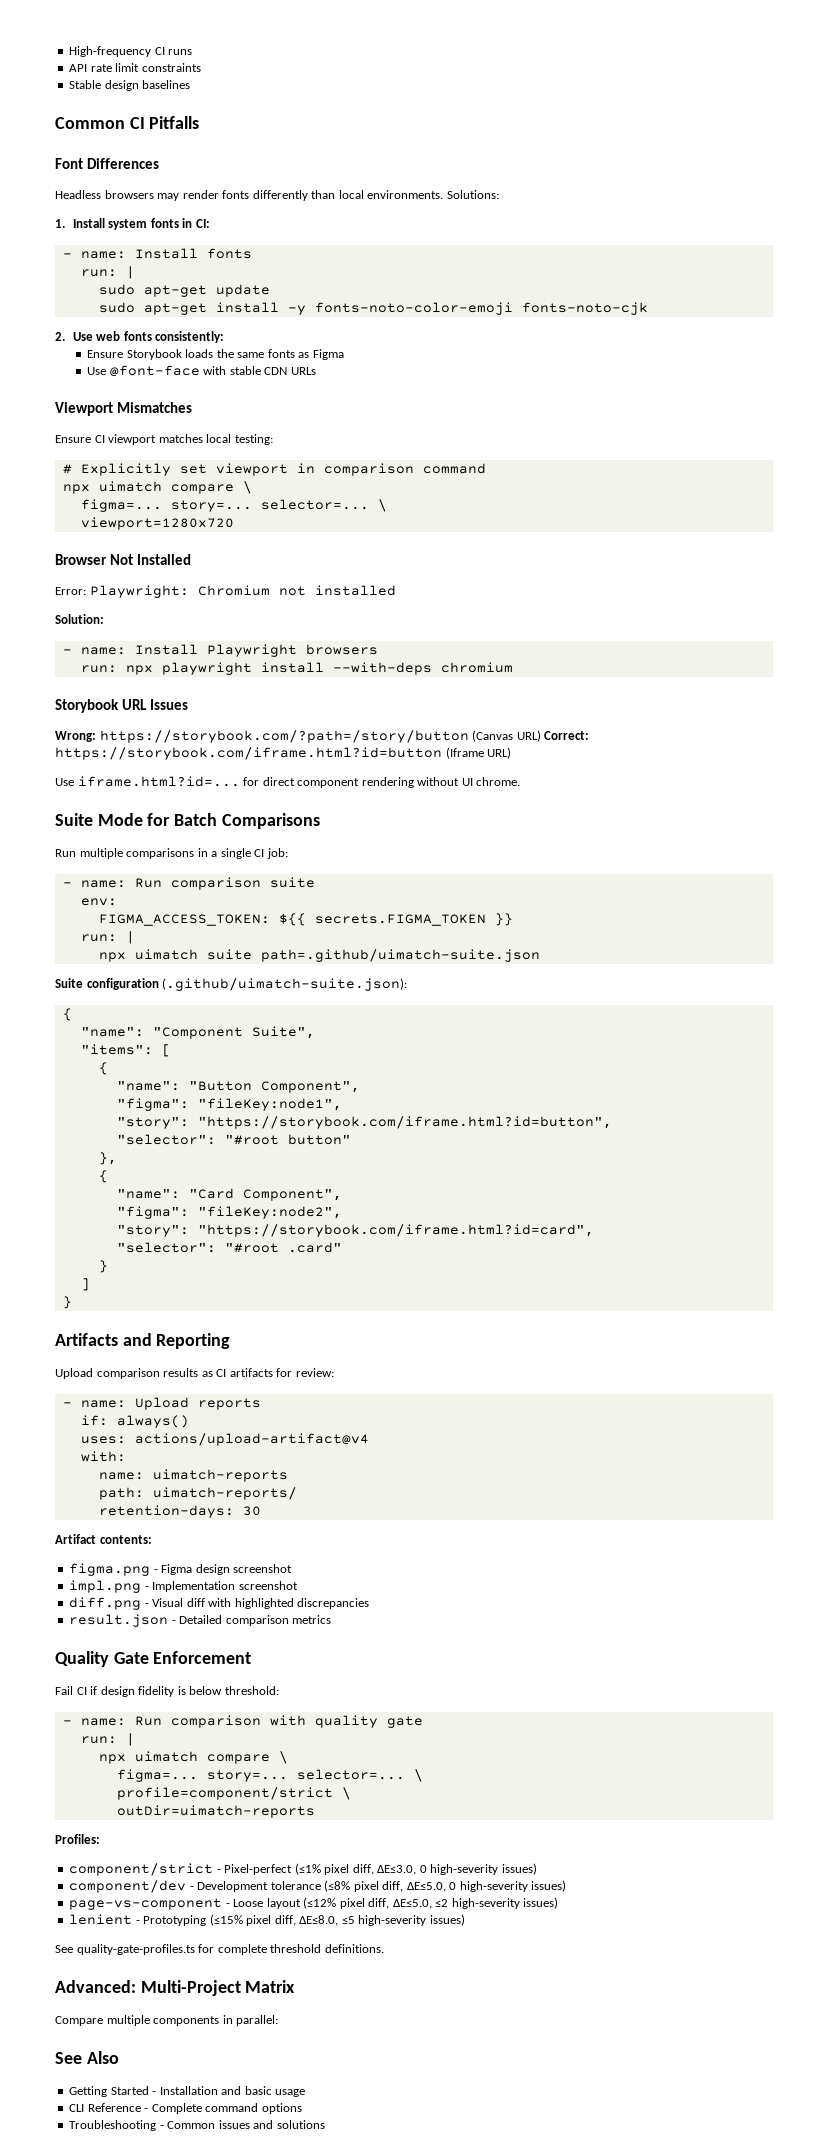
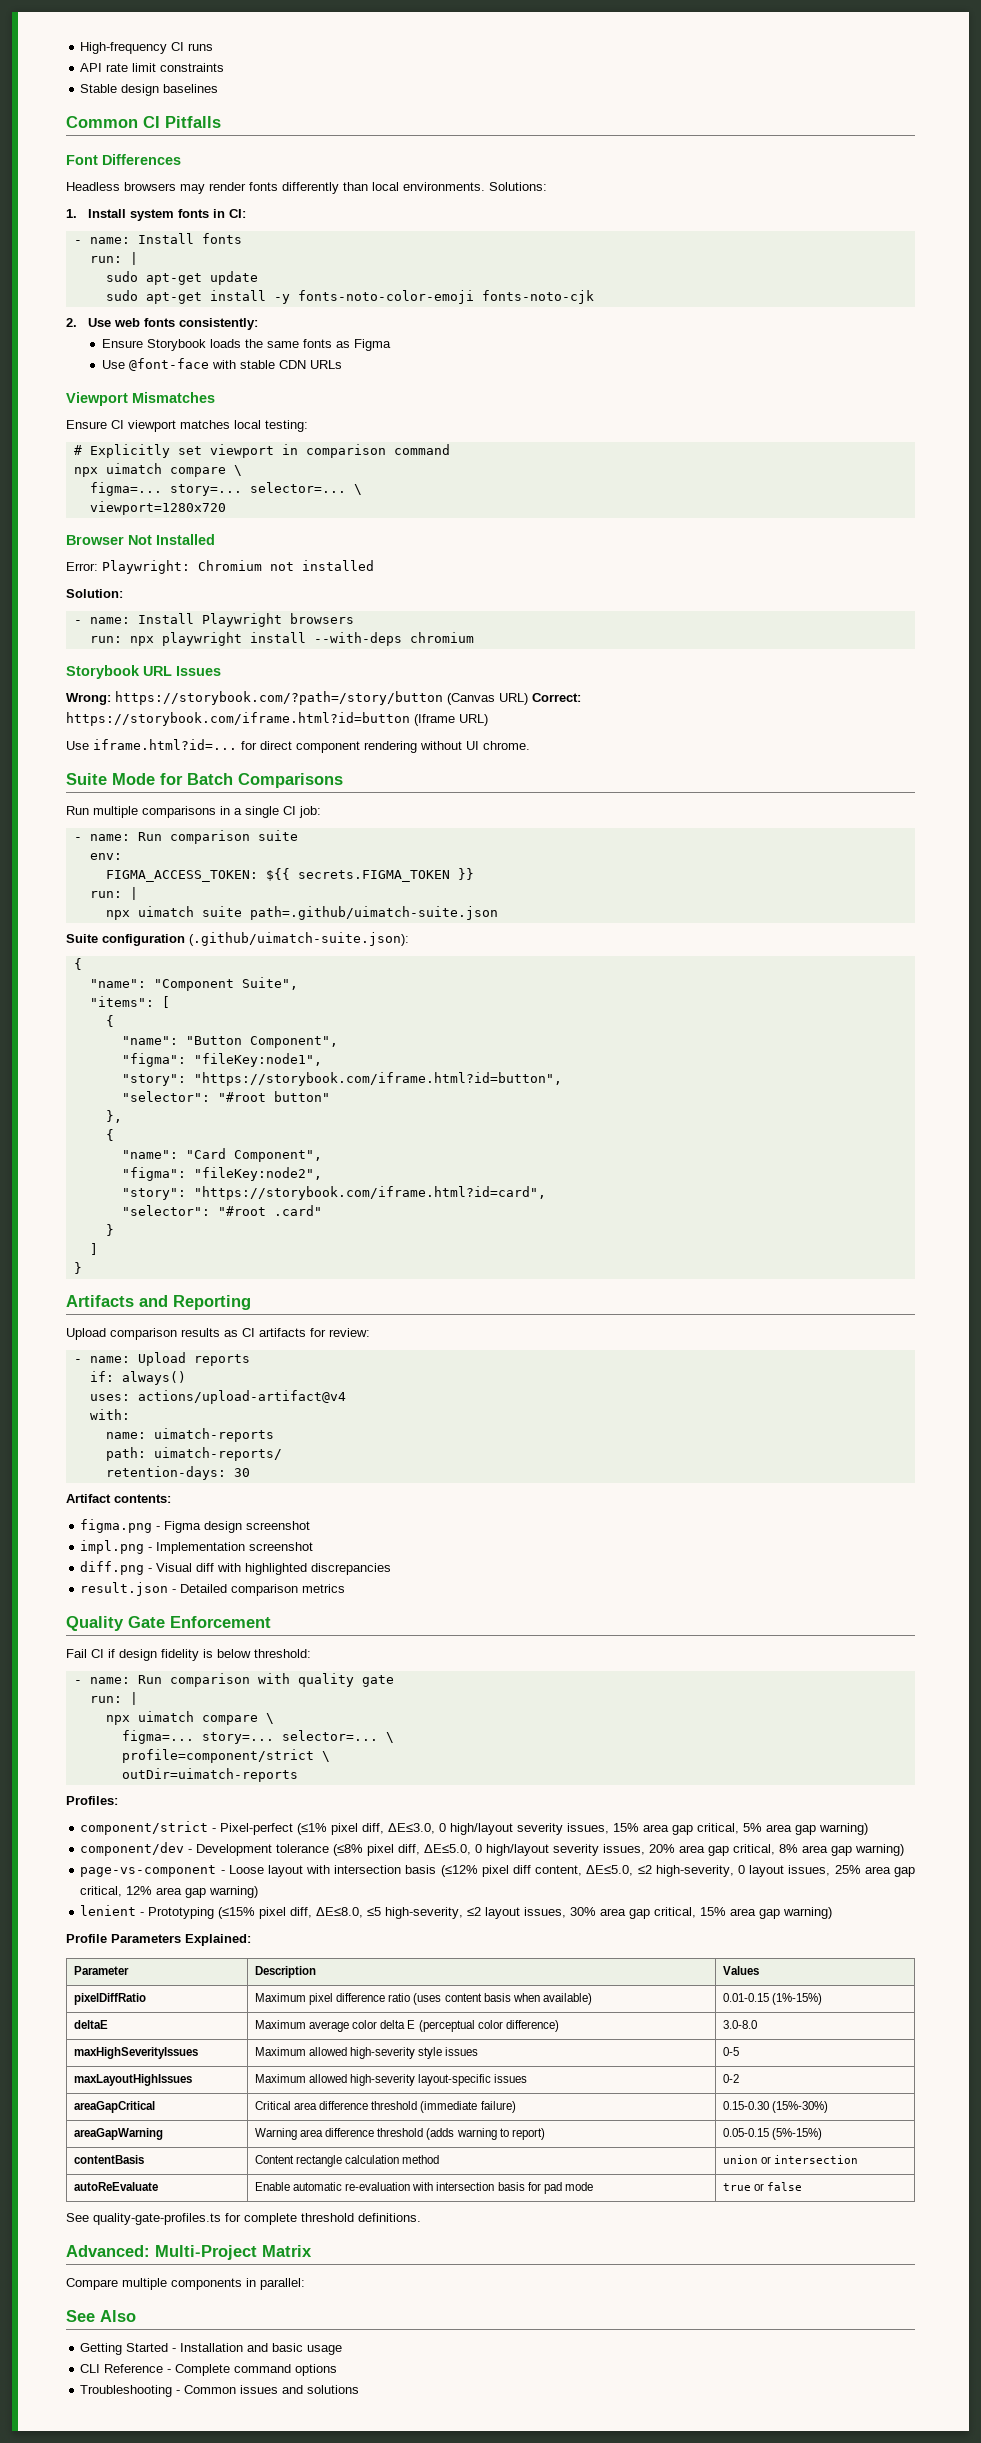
- component/strict - Pixel-perfect (≤1% pixel diff, ΔE≤3.0, 0 high-severity issues)
+ component/strict - Pixel-perfect (≤1% pixel diff, ΔE≤3.0, 0 high/layout severity issues, 15% area gap critical, 5% area gap warning)
- component/dev - Development tolerance (≤8% pixel diff, ΔE≤5.0, 0 high-severity issues)
- page-vs-component - Loose layout (≤12% pixel diff, ΔE≤5.0, ≤2 high-severity issues)
+ component/dev - Development tolerance (≤8% pixel diff, ΔE≤5.0, 0 high/layout severity issues, 20% area gap critical, 8% area gap warning)
+ page-vs-component - Loose layout with intersection basis (≤12% pixel diff content, ΔE≤5.0, ≤2 high-severity, 0 layout issues, 25% area gap critical, 12% area gap warning)
- lenient - Prototyping (≤15% pixel diff, ΔE≤8.0, ≤5 high-severity issues)
+ lenient - Prototyping (≤15% pixel diff, ΔE≤8.0, ≤5 high-severity, ≤2 layout issues, 30% area gap critical, 15% area gap warning)
+ Profile Parameters Explained:
+ Parameter | Description | Values
+ pixelDiffRatio | Maximum pixel difference ratio (uses content basis when available) | 0.01-0.15 (1%-15%)
+ deltaE | Maximum average color delta E (perceptual color difference) | 3.0-8.0
+ maxHighSeverityIssues | Maximum allowed high-severity style issues | 0-5
+ maxLayoutHighIssues | Maximum allowed high-severity layout-specific issues | 0-2
+ areaGapCritical | Critical area difference threshold (immediate failure) | 0.15-0.30 (15%-30%)
+ areaGapWarning | Warning area difference threshold (adds warning to report) | 0.05-0.15 (5%-15%)
+ contentBasis | Content rectangle calculation method | union or intersection
+ autoReEvaluate | Enable automatic re-evaluation with intersection basis for pad mode | true or false

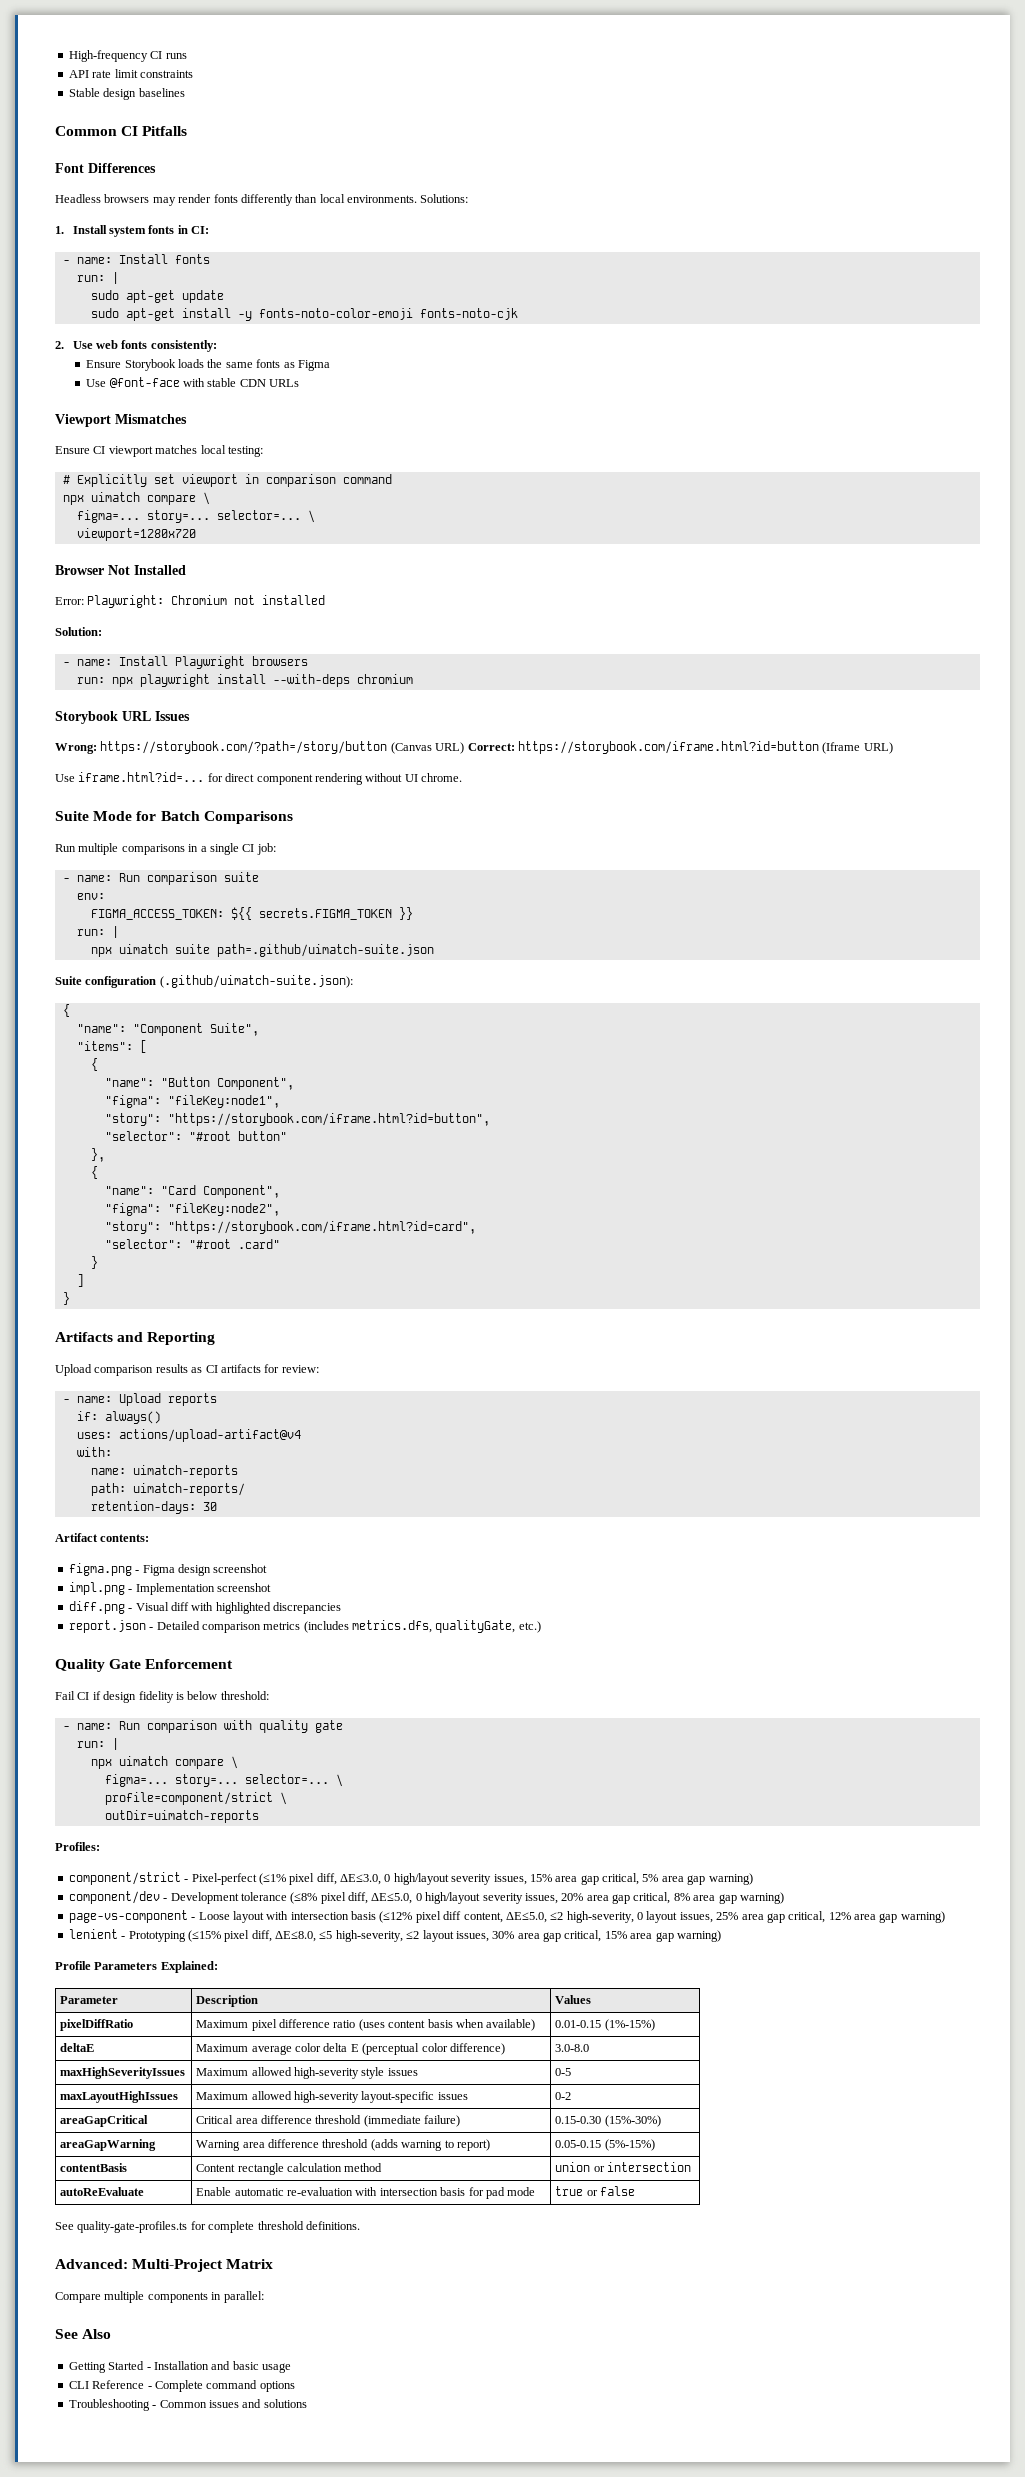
- result.json - Detailed comparison metrics
+ report.json - Detailed comparison metrics (includes metrics.dfs, qualityGate, etc.)

